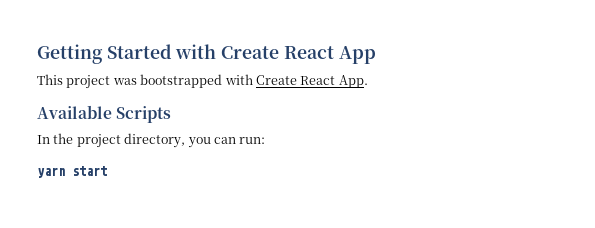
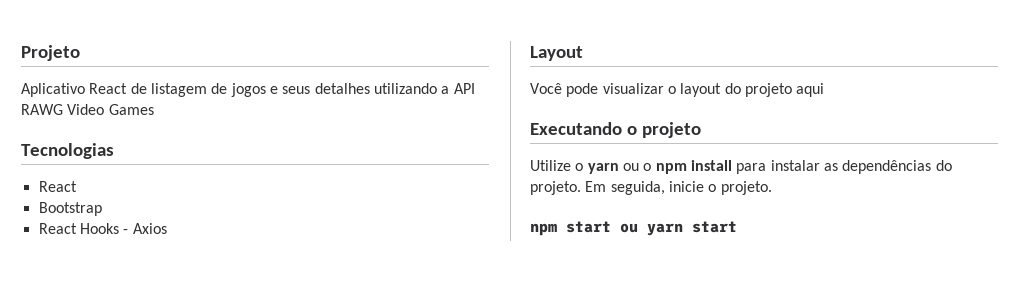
- Getting Started with Create React App
- This project was bootstrapped with Create React App.
- Available Scripts
- In the project directory, you can run:
- yarn start
+ Projeto
+ Aplicativo React de listagem de jogos e seus detalhes utilizando a API RAWG Video Games
+ Tecnologias
+ React
+ Bootstrap
+ React Hooks - Axios
+ Layout
+ Você pode visualizar o layout do projeto aqui
+ Executando o projeto
+ Utilize o yarn ou o npm install para instalar as dependências do projeto. Em seguida, inicie o projeto.
+ npm start ou yarn start

